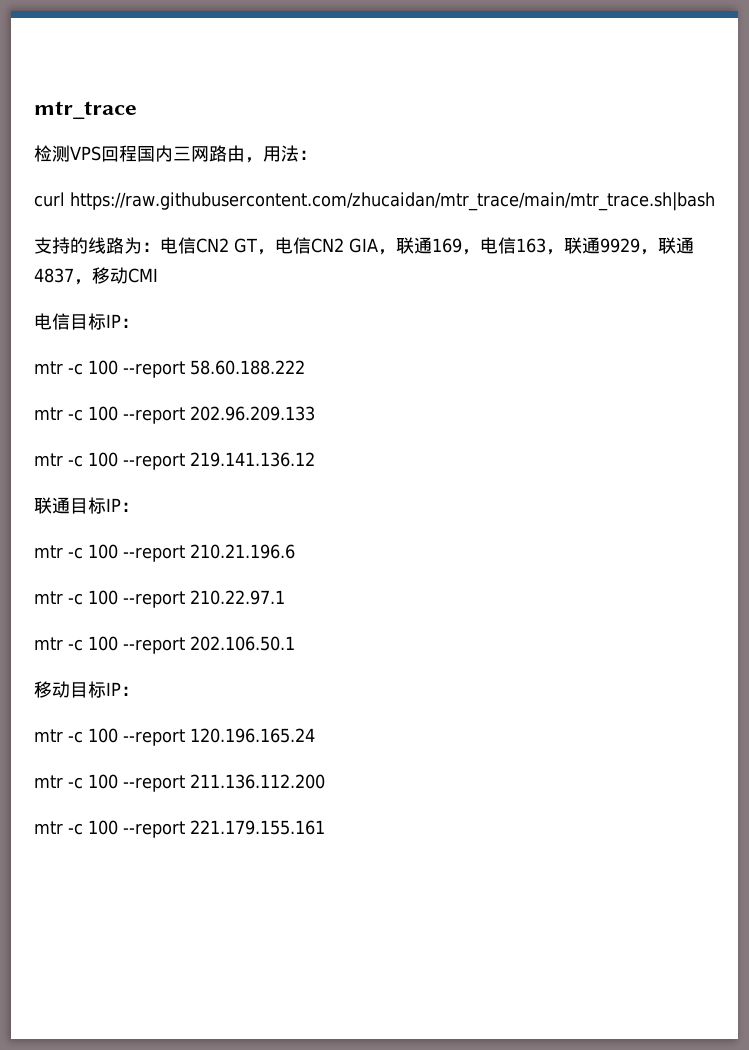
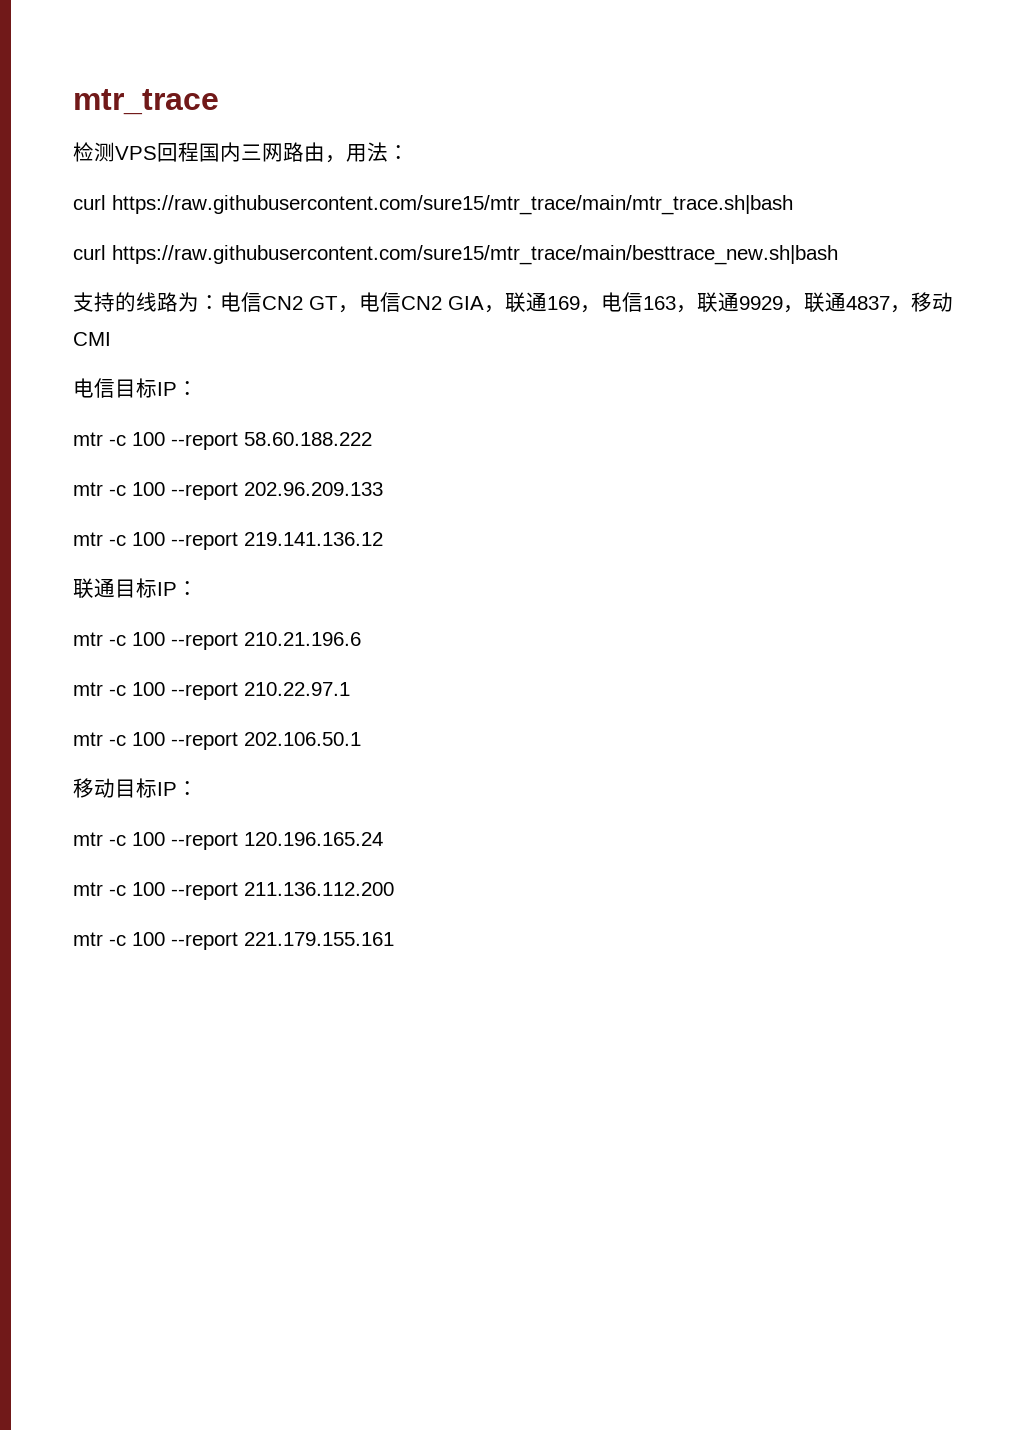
- curl https://raw.githubusercontent.com/zhucaidan/mtr_trace/main/mtr_trace.sh|bash
+ curl https://raw.githubusercontent.com/sure15/mtr_trace/main/mtr_trace.sh|bash
+ curl https://raw.githubusercontent.com/sure15/mtr_trace/main/besttrace_new.sh|bash

